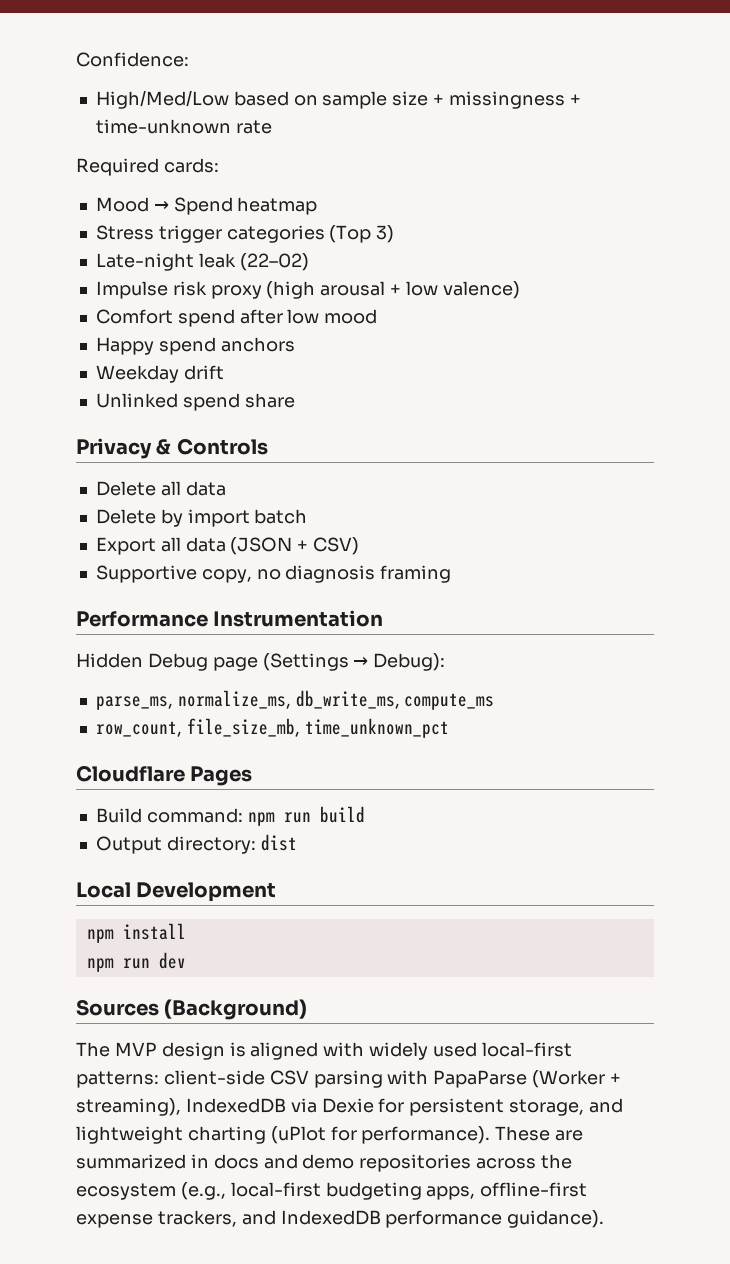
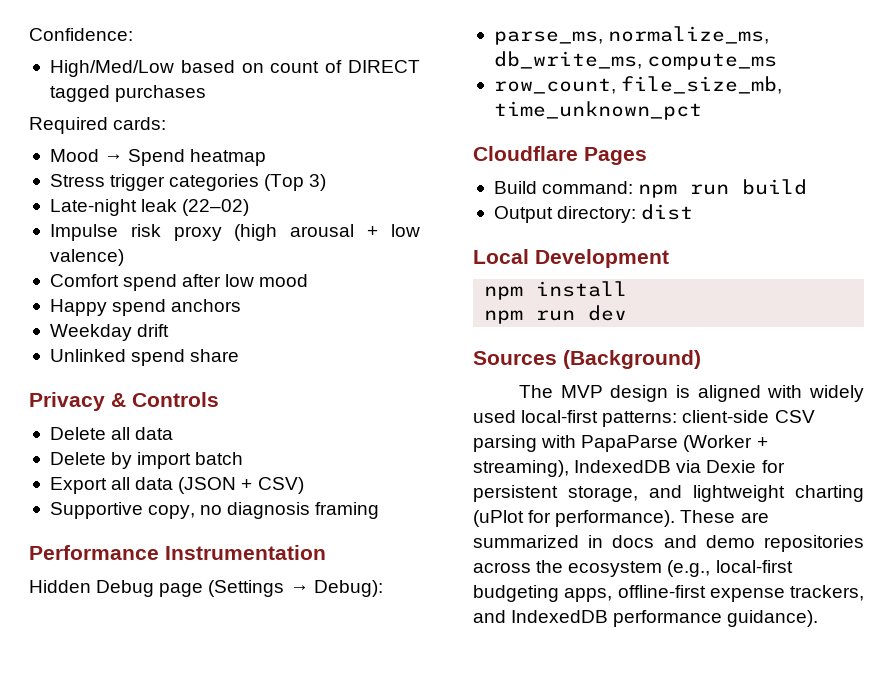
- High/Med/Low based on sample size + missingness + time-unknown rate
+ High/Med/Low based on count of DIRECT tagged purchases

